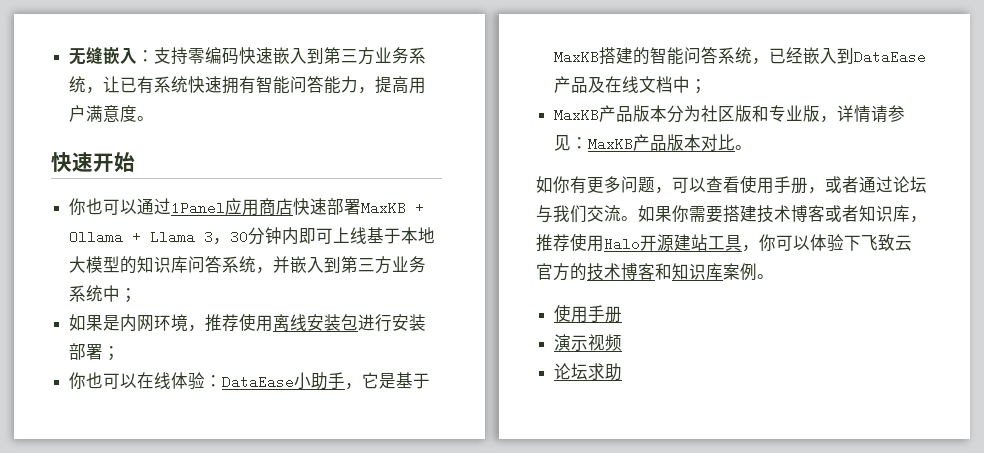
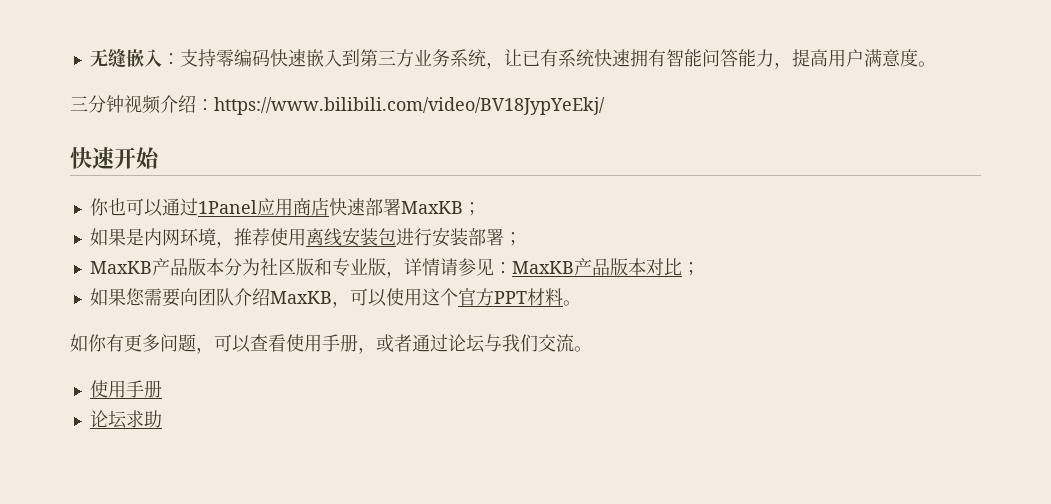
+ 三分钟视频介绍：https://www.bilibili.com/video/BV18JypYeEkj/
- 你也可以通过1Panel应用商店快速部署MaxKB + Ollama + Llama 3，30分钟内即可上线基于本地大模型的知识库问答系统，并嵌入到第三方业务系统中；
+ 你也可以通过1Panel应用商店快速部署MaxKB；
- 你也可以在线体验：DataEase小助手，它是基于MaxKB搭建的智能问答系统，已经嵌入到DataEase产品及在线文档中；
- MaxKB产品版本分为社区版和专业版，详情请参见：MaxKB产品版本对比。
+ MaxKB产品版本分为社区版和专业版，详情请参见：MaxKB产品版本对比；
+ 如果您需要向团队介绍MaxKB，可以使用这个官方PPT材料。
- 如你有更多问题，可以查看使用手册，或者通过论坛与我们交流。如果你需要搭建技术博客或者知识库，推荐使用Halo开源建站工具，你可以体验下飞致云官方的技术博客和知识库案例。
+ 如你有更多问题，可以查看使用手册，或者通过论坛与我们交流。
  使用手册
- 演示视频

